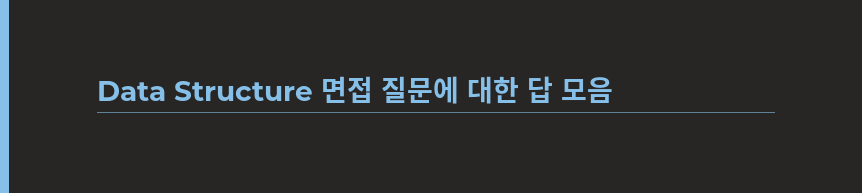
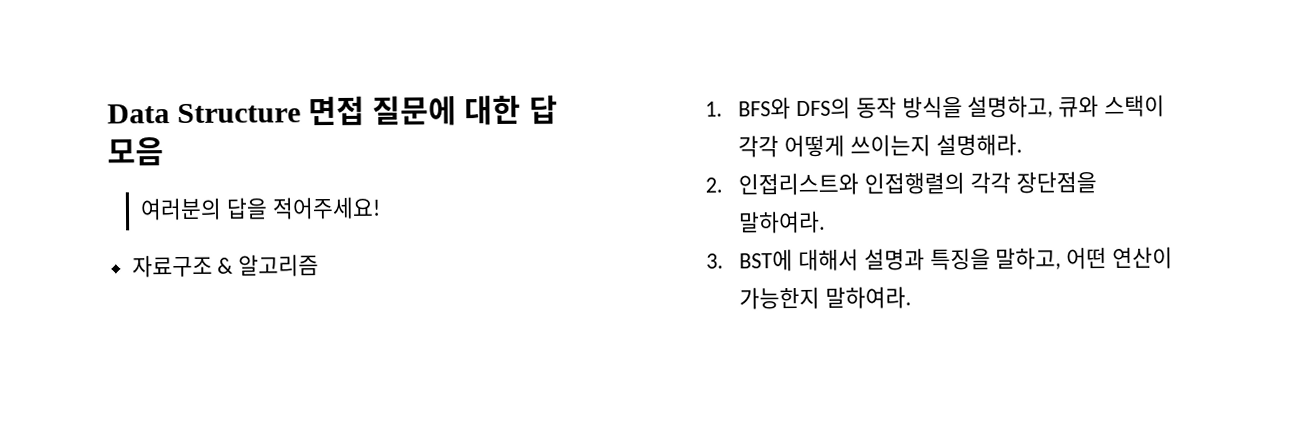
+ 여러분의 답을 적어주세요!
+ 자료구조 & 알고리즘
+ 1. BFS와 DFS의 동작 방식을 설명하고, 큐와 스택이 각각 어떻게 쓰이는지 설명해라.
+ 2. 인접리스트와 인접행렬의 각각 장단점을 말하여라.
+ 3. BST에 대해서 설명과 특징을 말하고, 어떤 연산이 가능한지 말하여라.

